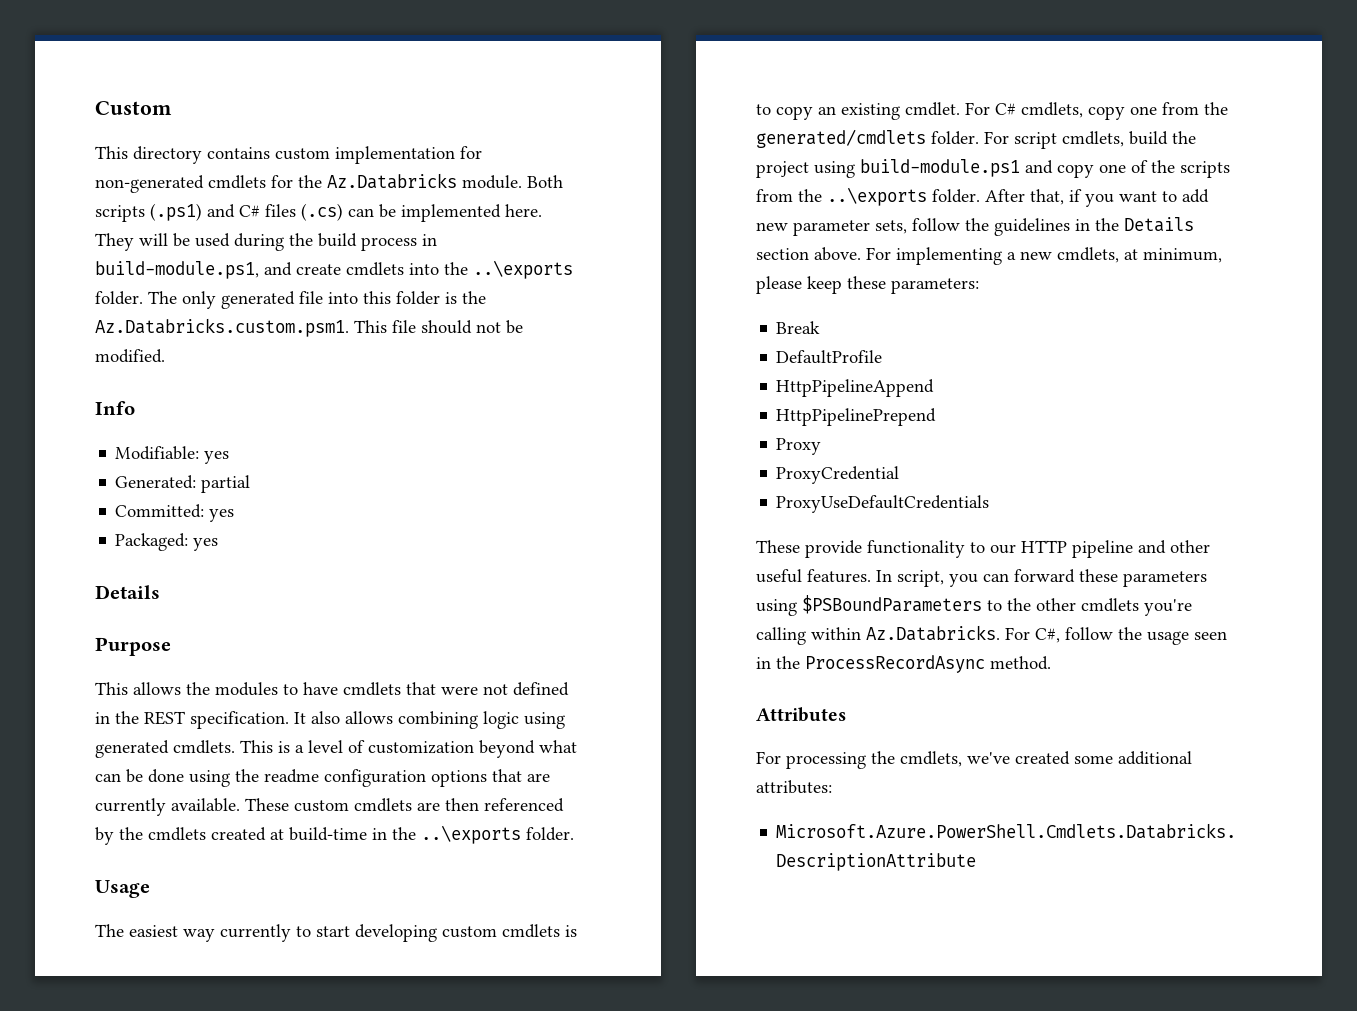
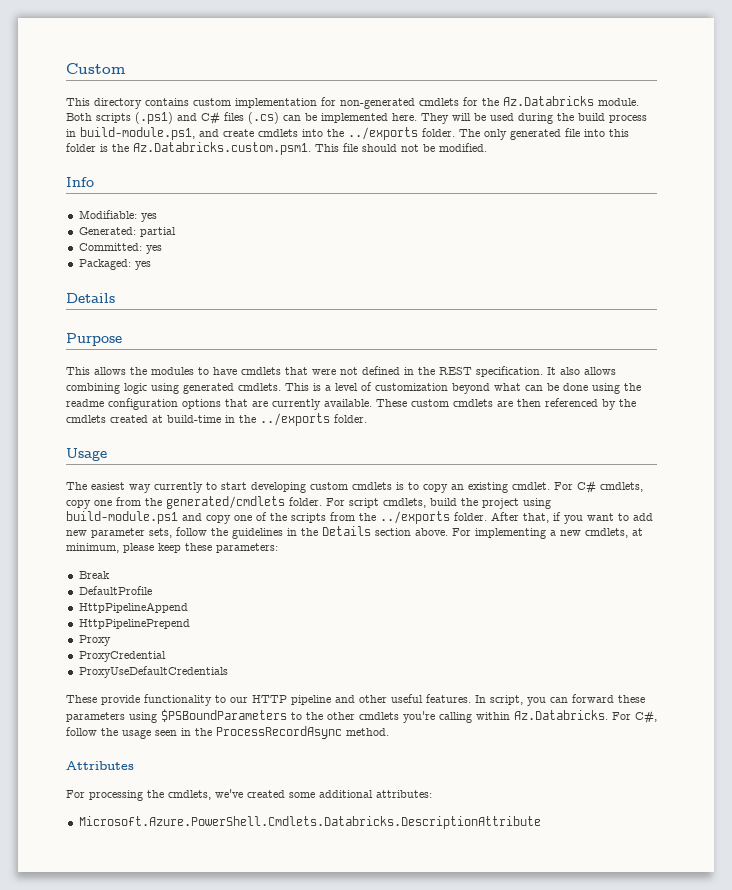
- They will be used during the build process in build-module.ps1, and create cmdlets into the ..\exports folder.
+ They will be used during the build process in build-module.ps1, and create cmdlets into the ../exports folder.
- These custom cmdlets are then referenced by the cmdlets created at build-time in the ..\exports folder.
+ These custom cmdlets are then referenced by the cmdlets created at build-time in the ../exports folder.
- For script cmdlets, build the project using build-module.ps1 and copy one of the scripts from the ..\exports folder.
+ For script cmdlets, build the project using build-module.ps1 and copy one of the scripts from the ../exports folder.

